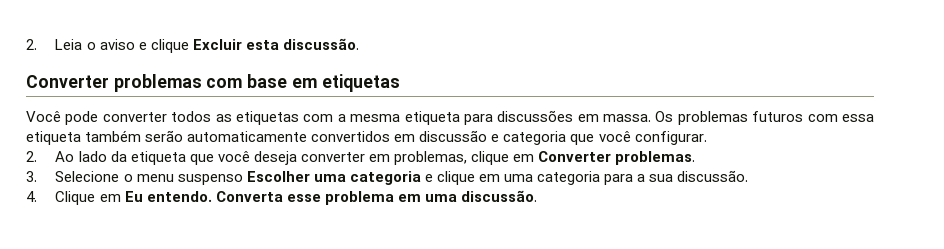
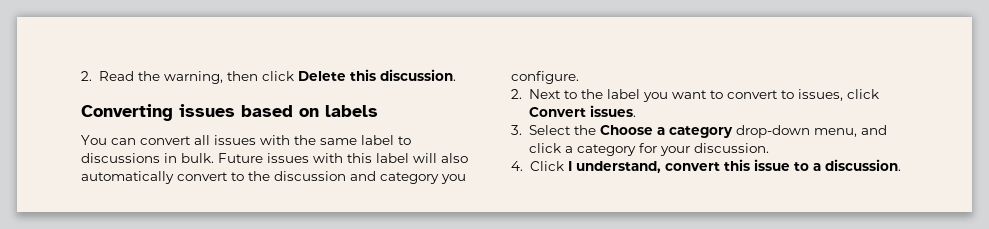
- 2. Leia o aviso e clique Excluir esta discussão.
- Converter problemas com base em etiquetas
- Você pode converter todos as etiquetas com a mesma etiqueta para discussões em massa. Os problemas futuros com essa etiqueta também serão automaticamente convertidos em discussão e categoria que você configurar.
- 2. Ao lado da etiqueta que você deseja converter em problemas, clique em Converter problemas.
- 3. Selecione o menu suspenso Escolher uma categoria e clique em uma categoria para a sua discussão.
- 4. Clique em Eu entendo. Converta esse problema em uma discussão.
+ 2. Read the warning, then click Delete this discussion.
+ Converting issues based on labels
+ You can convert all issues with the same label to discussions in bulk. Future issues with this label will also automatically convert to the discussion and category you configure.
+ 2. Next to the label you want to convert to issues, click Convert issues.
+ 3. Select the Choose a category drop-down menu, and click a category for your discussion.
+ 4. Click I understand, convert this issue to a discussion.

